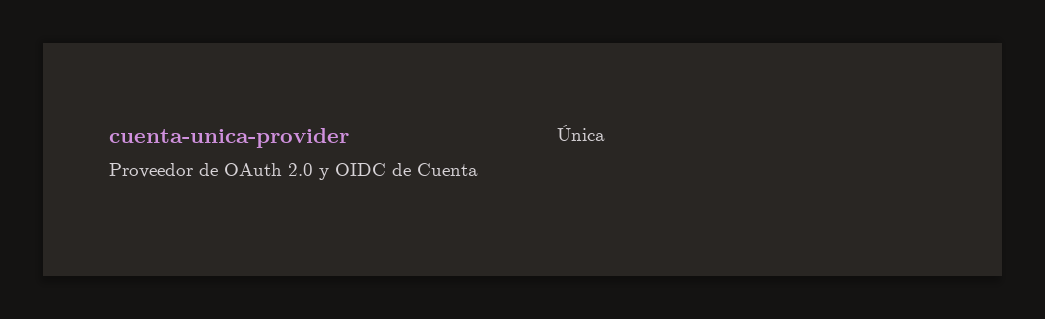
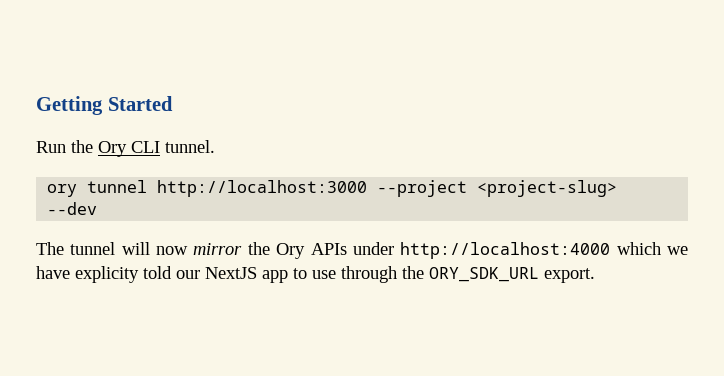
- cuenta-unica-provider
- Proveedor de OAuth 2.0 y OIDC de Cuenta Única
+ Getting Started
+ Run the Ory CLI tunnel.
+ ory tunnel http://localhost:3000 --project <project-slug> --dev
+ The tunnel will now mirror the Ory APIs under http://localhost:4000 which we have explicity told our NextJS app to use through the ORY_SDK_URL export.

